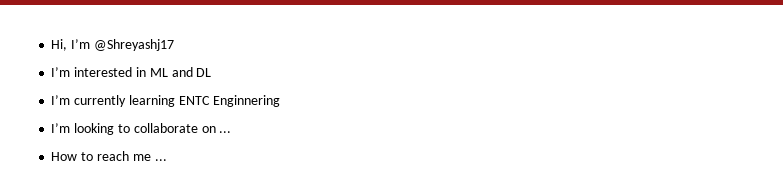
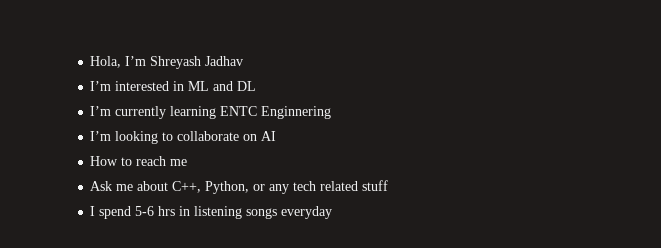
- Hi, I’m @Shreyashj17
+ Hola, I’m Shreyash Jadhav
- I’m looking to collaborate on ...
+ I’m looking to collaborate on AI
- How to reach me ...
+ How to reach me
+ Ask me about C++, Python, or any tech related stuff
+ I spend 5-6 hrs in listening songs everyday

